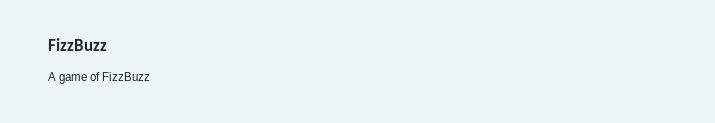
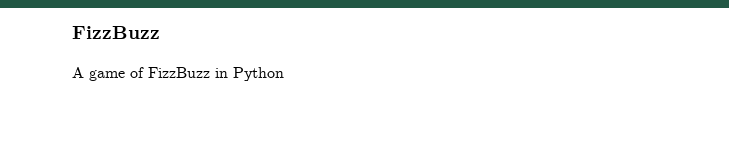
- A game of FizzBuzz
+ A game of FizzBuzz in Python

